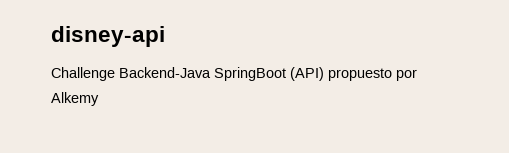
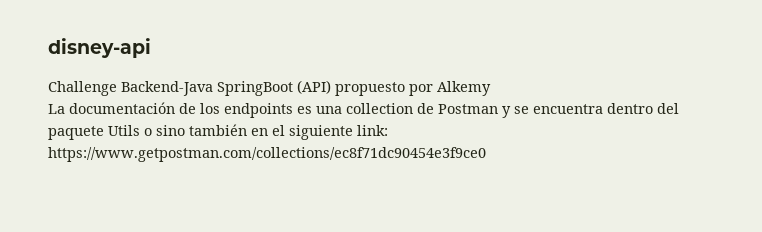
+ La documentación de los endpoints es una collection de Postman y se encuentra dentro del paquete Utils o sino también en el siguiente link: https://www.getpostman.com/collections/ec8f71dc90454e3f9ce0

